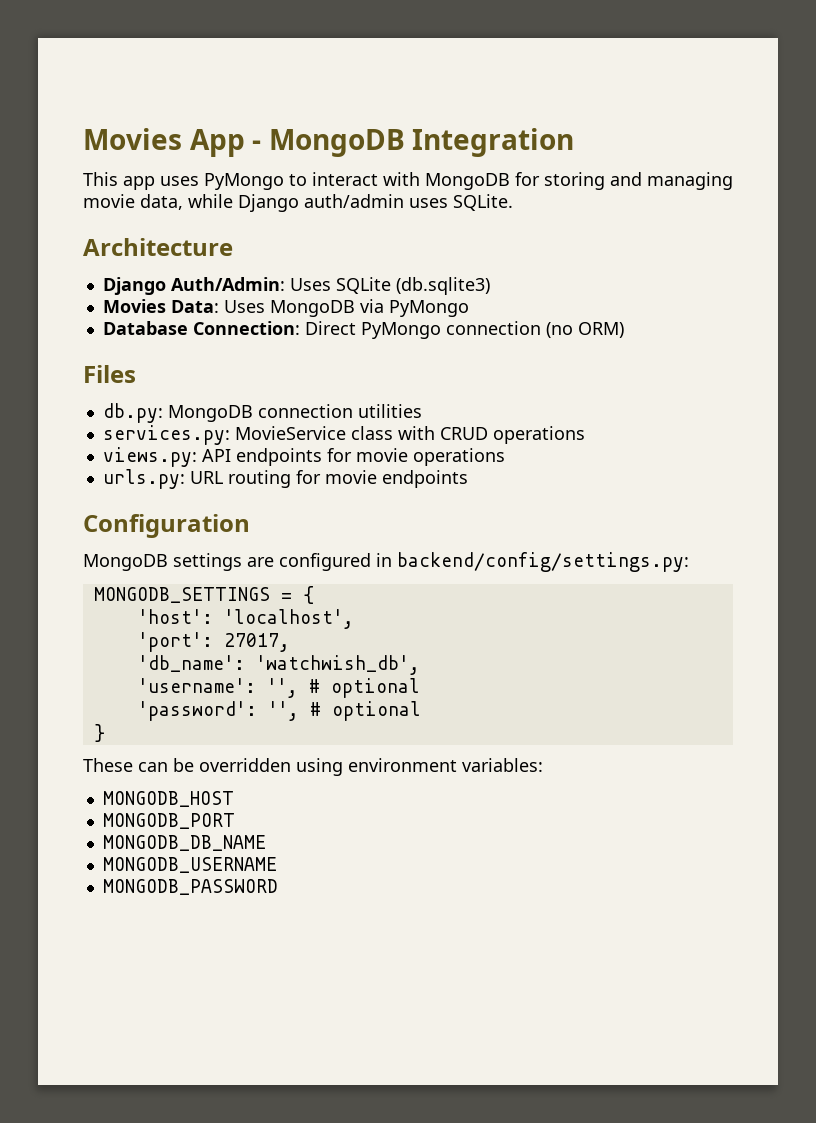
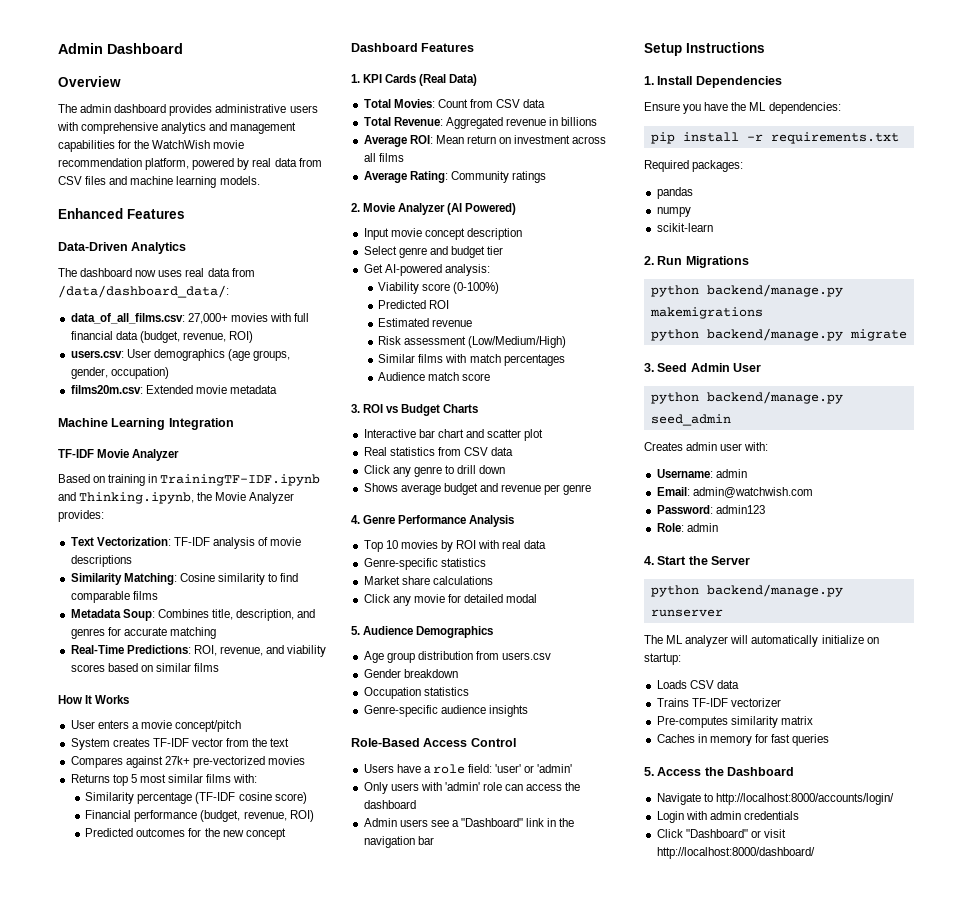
- Movies App - MongoDB Integration
- This app uses PyMongo to interact with MongoDB for storing and managing movie data, while Django auth/admin uses SQLite.
- Architecture
- Django Auth/Admin: Uses SQLite (db.sqlite3)
- Movies Data: Uses MongoDB via PyMongo
- Database Connection: Direct PyMongo connection (no ORM)
- Files
- db.py: MongoDB connection utilities
- services.py: MovieService class with CRUD operations
- views.py: API endpoints for movie operations
- urls.py: URL routing for movie endpoints
- Configuration
- MongoDB settings are configured in backend/config/settings.py:
- MONGODB_SETTINGS = {
- 'host': 'localhost',
- 'port': 27017,
- 'db_name': 'watchwish_db',
- 'username': '', # optional
- 'password': '', # optional
- }
- These can be overridden using environment variables:
- MONGODB_HOST
- MONGODB_PORT
- MONGODB_DB_NAME
- MONGODB_USERNAME
- MONGODB_PASSWORD
+ Admin Dashboard
+ Overview
+ The admin dashboard provides administrative users with comprehensive analytics and management capabilities for the WatchWish movie recommendation platform, powered by real data from CSV files and machine learning models.
+ Enhanced Features
+ Data-Driven Analytics
+ The dashboard now uses real data from /data/dashboard_data/:
+ data_of_all_films.csv: 27,000+ movies with full financial data (budget, revenue, ROI)
+ users.csv: User demographics (age groups, gender, occupation)
+ films20m.csv: Extended movie metadata
+ Machine Learning Integration
+ TF-IDF Movie Analyzer
+ Based on training in TrainingTF-IDF.ipynb and Thinking.ipynb, the Movie Analyzer provides:
+ Text Vectorization: TF-IDF analysis of movie descriptions
+ Similarity Matching: Cosine similarity to find comparable films
+ Metadata Soup: Combines title, description, and genres for accurate matching
+ Real-Time Predictions: ROI, revenue, and viability scores based on similar films
+ How It Works
+ User enters a movie concept/pitch
+ System creates TF-IDF vector from the text
+ Compares against 27k+ pre-vectorized movies
+ Returns top 5 most similar films with:
+ Similarity percentage (TF-IDF cosine score)
+ Financial performance (budget, revenue, ROI)
+ Predicted outcomes for the new concept
+ Dashboard Features
+ 1. KPI Cards (Real Data)
+ Total Movies: Count from CSV data
+ Total Revenue: Aggregated revenue in billions
+ Average ROI: Mean return on investment across all films
+ Average Rating: Community ratings
+ 2. Movie Analyzer (AI Powered)
+ Input movie concept description
+ Select genre and budget tier
+ Get AI-powered analysis:
+ Viability score (0-100%)
+ Predicted ROI
+ Estimated revenue
+ Risk assessment (Low/Medium/High)
+ Similar films with match percentages
+ Audience match score
+ 3. ROI vs Budget Charts
+ Interactive bar chart and scatter plot
+ Real statistics from CSV data
+ Click any genre to drill down
+ Shows average budget and revenue per genre
+ 4. Genre Performance Analysis
+ Top 10 movies by ROI with real data
+ Genre-specific statistics
+ Market share calculations
+ Click any movie for detailed modal
+ 5. Audience Demographics
+ Age group distribution from users.csv
+ Gender breakdown
+ Occupation statistics
+ Genre-specific audience insights
+ Role-Based Access Control
+ Users have a role field: 'user' or 'admin'
+ Only users with 'admin' role can access the dashboard
+ Admin users see a "Dashboard" link in the navigation bar
+ Setup Instructions
+ 1. Install Dependencies
+ Ensure you have the ML dependencies:
+ pip install -r requirements.txt
+ Required packages:
+ pandas
+ numpy
+ scikit-learn
+ 2. Run Migrations
+ python backend/manage.py makemigrations
+ python backend/manage.py migrate
+ 3. Seed Admin User
+ python backend/manage.py seed_admin
+ Creates admin user with:
+ Username: admin
+ Email: admin@watchwish.com
+ Password: admin123
+ Role: admin
+ 4. Start the Server
+ python backend/manage.py runserver
+ The ML analyzer will automatically initialize on startup:
+ Loads CSV data
+ Trains TF-IDF vectorizer
+ Pre-computes similarity matrix
+ Caches in memory for fast queries
+ 5. Access the Dashboard
+ Navigate to http://localhost:8000/accounts/login/
+ Login with admin credentials
+ Click "Dashboard" or visit http://localhost:8000/dashboard/

